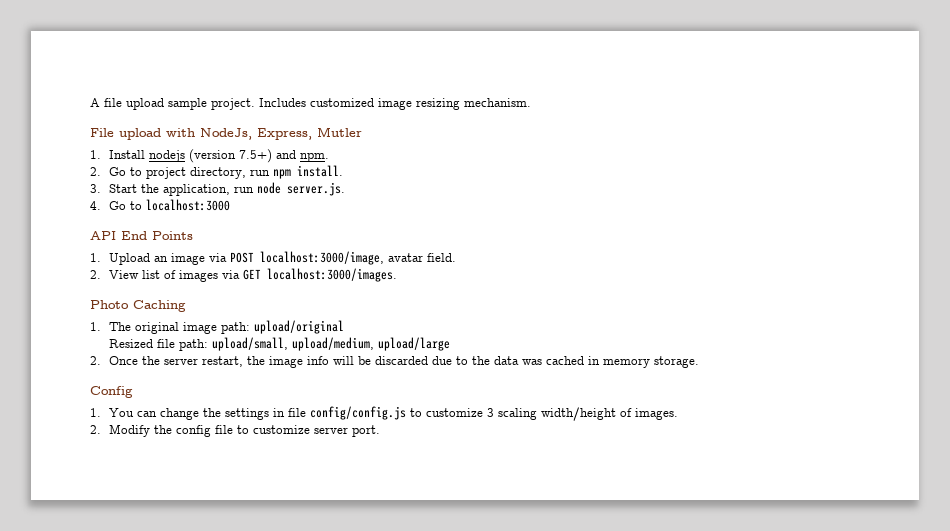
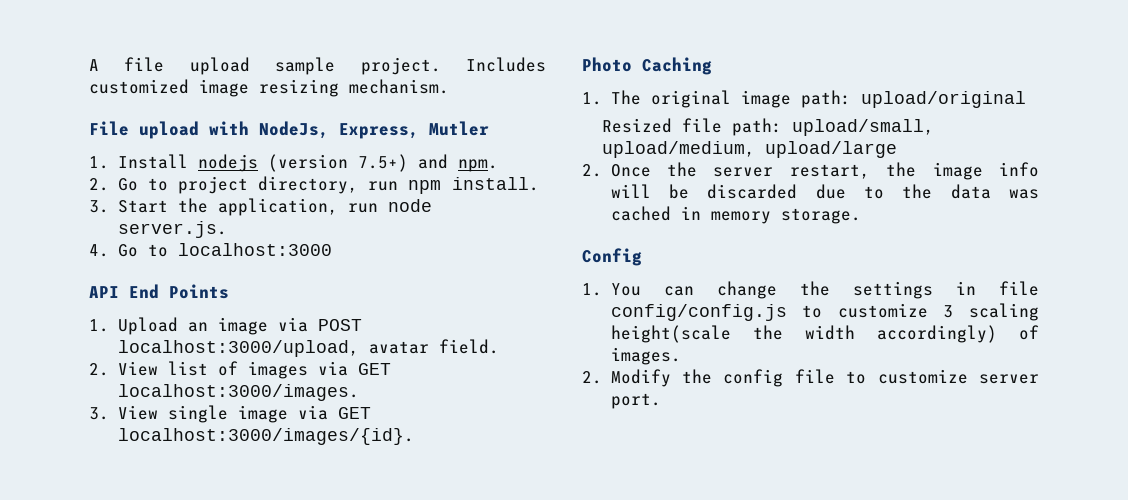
- 1. Upload an image via POST localhost:3000/image, avatar field.
+ 1. Upload an image via POST localhost:3000/upload, avatar field.
+ 3. View single image via GET localhost:3000/images/{id}.
- 1. You can change the settings in file config/config.js to customize 3 scaling width/height of images.
+ 1. You can change the settings in file config/config.js to customize 3 scaling height(scale the width accordingly) of images.

